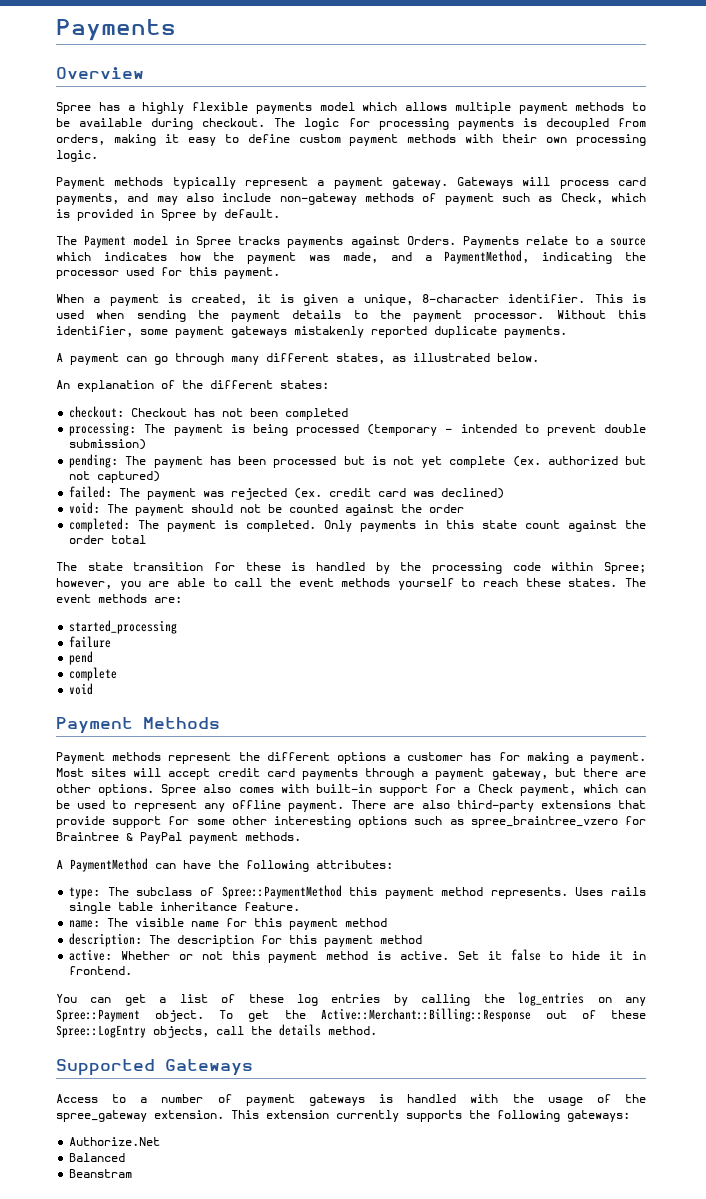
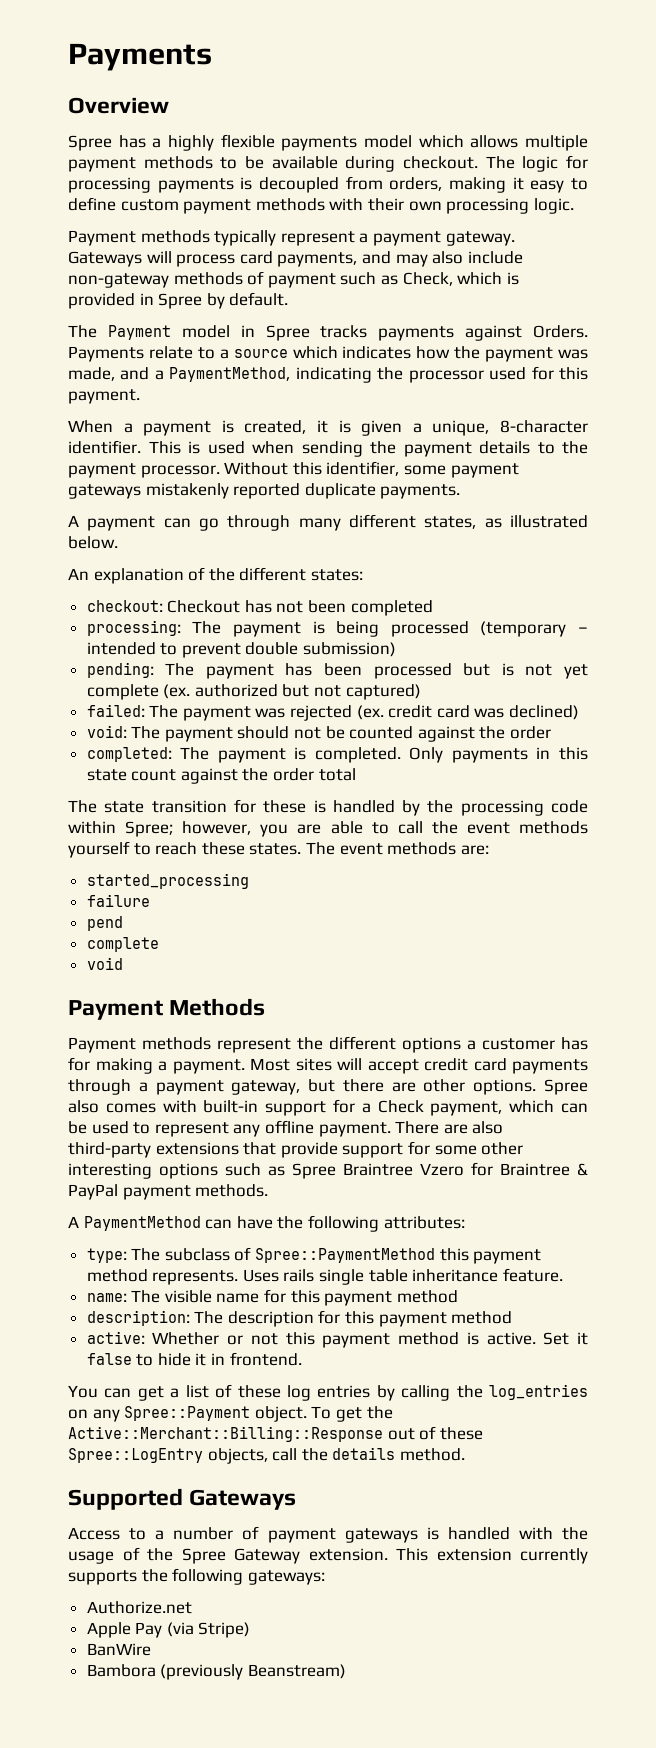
- There are also third-party extensions that provide support for some other interesting options such as spree_braintree_vzero for Braintree & PayPal payment methods.
+ There are also third-party extensions that provide support for some other interesting options such as Spree Braintree Vzero for Braintree & PayPal payment methods.
- Access to a number of payment gateways is handled with the usage of the spree_gateway extension.
+ Access to a number of payment gateways is handled with the usage of the Spree Gateway extension.
- Authorize.Net
- Balanced
- Beanstram
+ Authorize.net
+ Apple Pay (via Stripe)
+ BanWire
+ Bambora (previously Beanstream)

